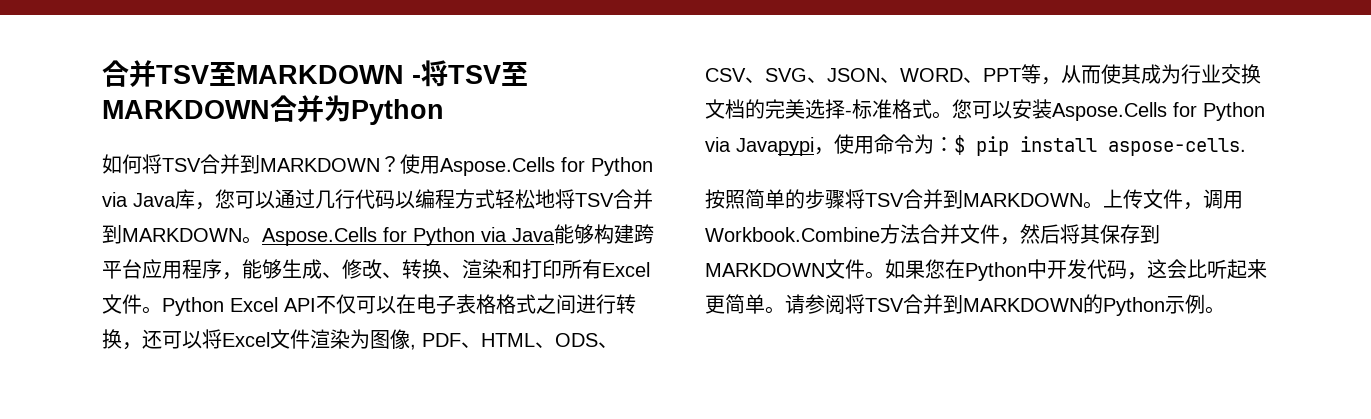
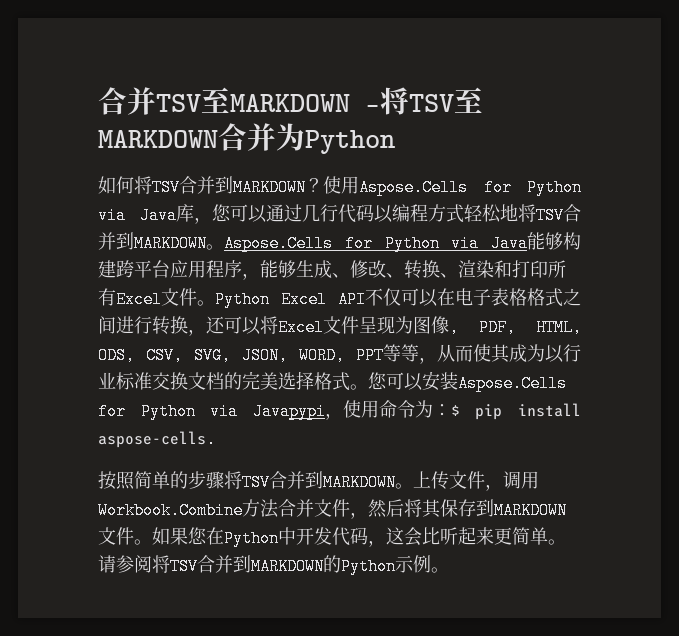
- Python Excel API不仅可以在电子表格格式之间进行转换，还可以将Excel文件渲染为图像, PDF、HTML、ODS、CSV、SVG、JSON、WORD、PPT等，从而使其成为行业交换文档的完美选择-标准格式。
+ Python Excel API不仅可以在电子表格格式之间进行转换，还可以将Excel文件呈现为图像, PDF, HTML, ODS, CSV, SVG, JSON, WORD, PPT等等，从而使其成为以行业标准交换文档的完美选择格式。

